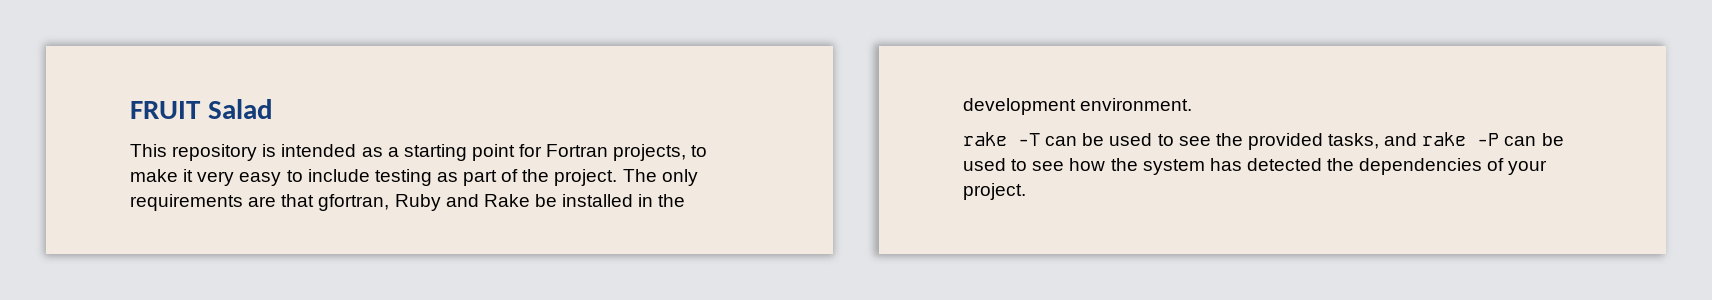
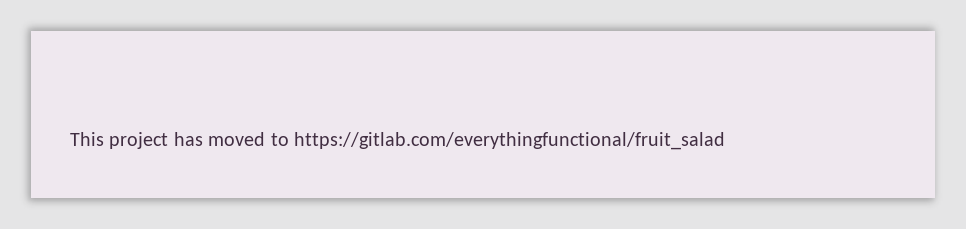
- FRUIT Salad
- This repository is intended as a starting point for Fortran projects, to make it very easy to include testing as part of the project. The only requirements are that gfortran, Ruby and Rake be installed in the development environment.
- rake -T can be used to see the provided tasks, and rake -P can be used to see how the system has detected the dependencies of your project.
+ This project has moved to https://gitlab.com/everythingfunctional/fruit_salad

